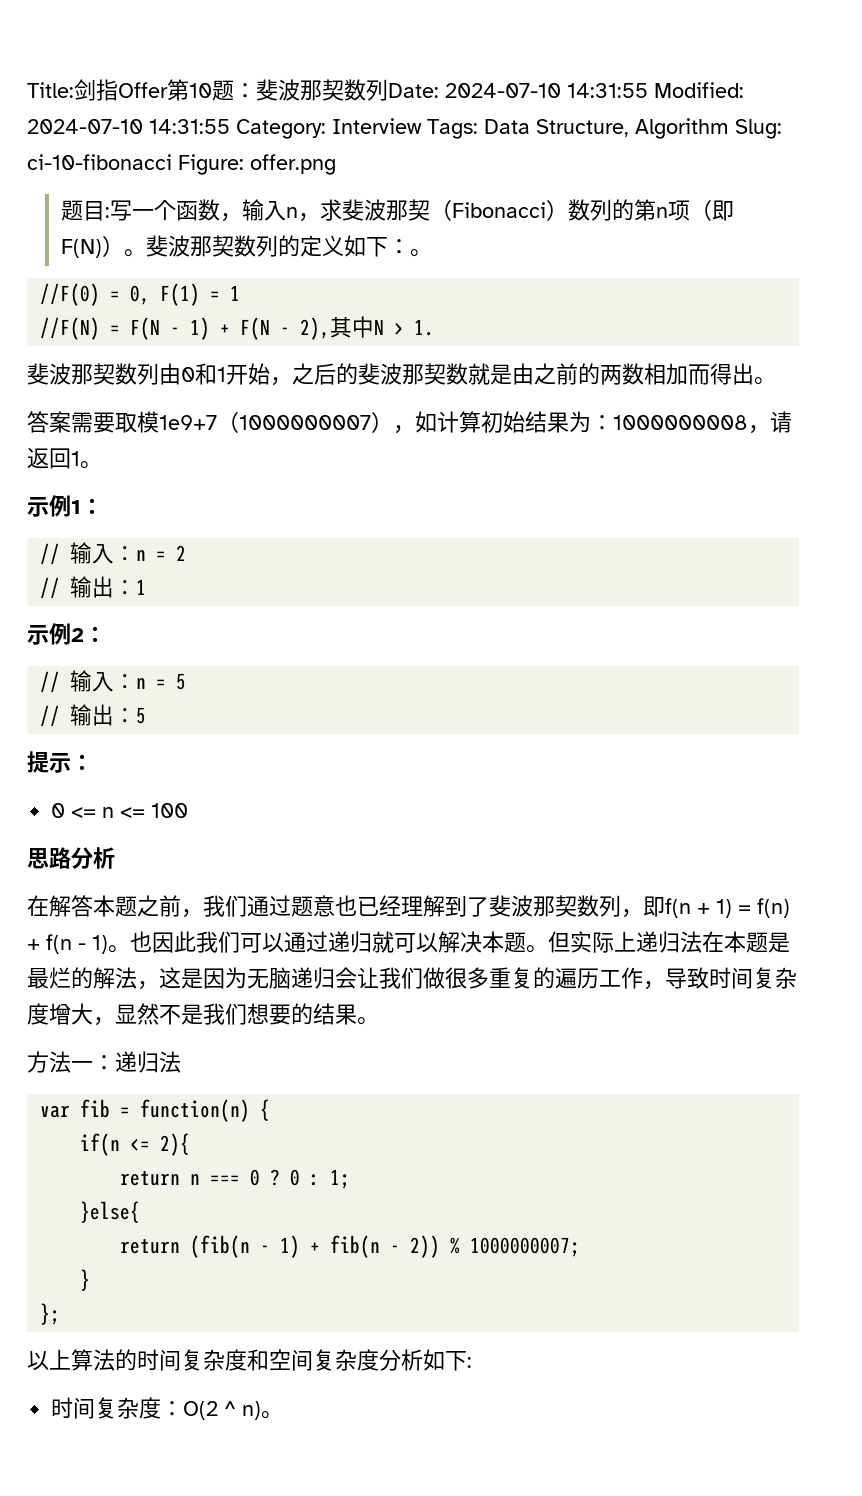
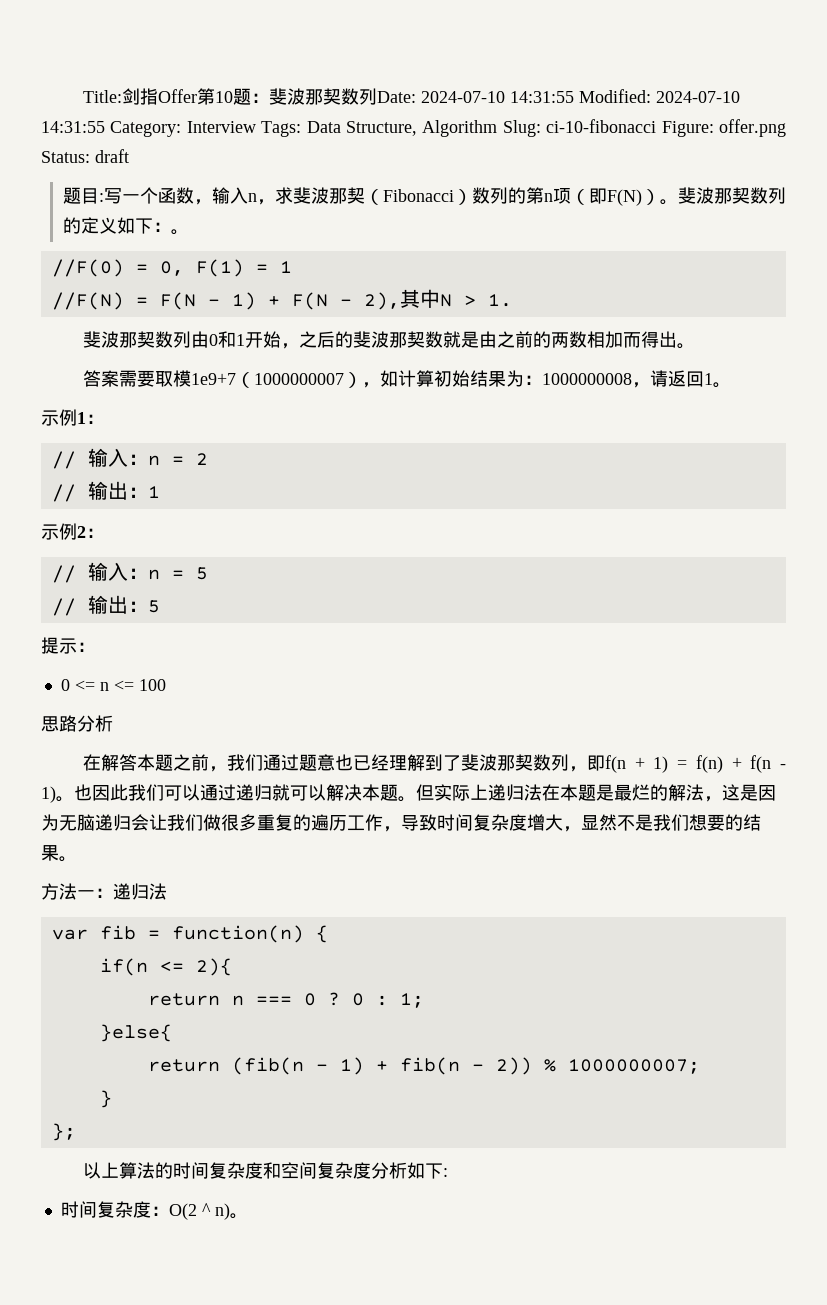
- Title:剑指Offer第10题：斐波那契数列Date: 2024-07-10 14:31:55 Modified: 2024-07-10 14:31:55 Category: Interview Tags: Data Structure, Algorithm Slug: ci-10-fibonacci Figure: offer.png
+ Title:剑指Offer第10题：斐波那契数列Date: 2024-07-10 14:31:55 Modified: 2024-07-10 14:31:55 Category: Interview Tags: Data Structure, Algorithm Slug: ci-10-fibonacci Figure: offer.png Status: draft

